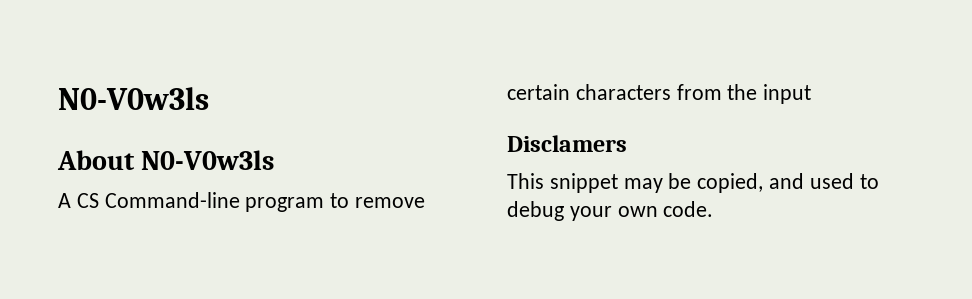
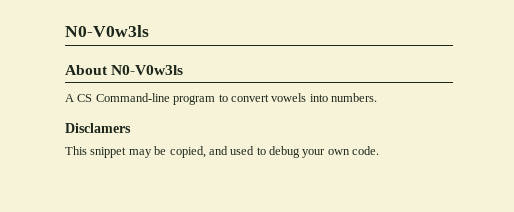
- A CS Command-line program to remove certain characters from the input
+ A CS Command-line program to convert vowels into numbers.

